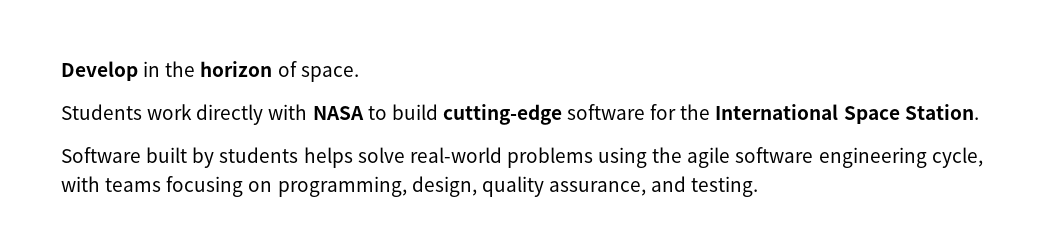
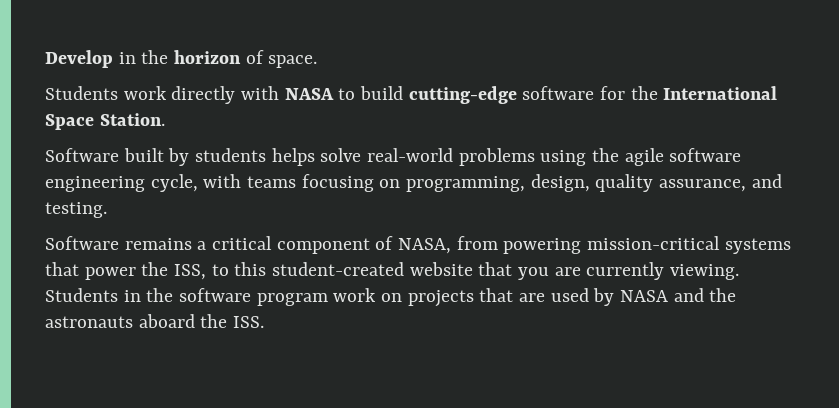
+ Software remains a critical component of NASA, from powering mission-critical systems that power the ISS, to this student-created website that you are currently viewing. Students in the software program work on projects that are used by NASA and the astronauts aboard the ISS.

